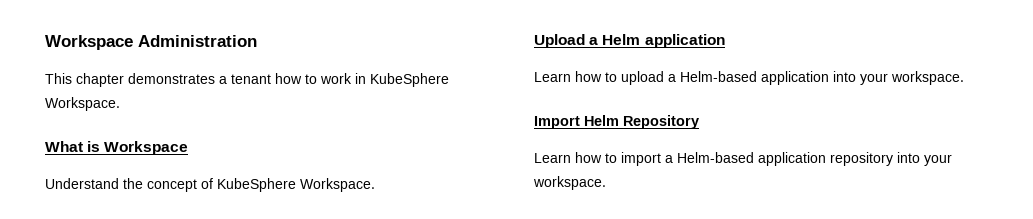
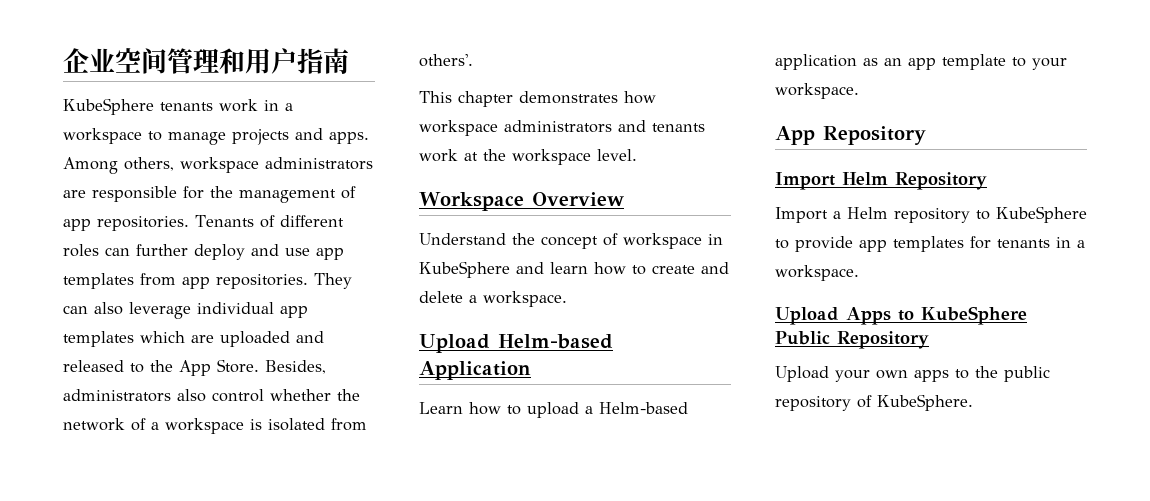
- Workspace Administration
- This chapter demonstrates a tenant how to work in KubeSphere Workspace.
- What is Workspace
+ 企业空间管理和用户指南
+ KubeSphere tenants work in a workspace to manage projects and apps. Among others, workspace administrators are responsible for the management of app repositories. Tenants of different roles can further deploy and use app templates from app repositories. They can also leverage individual app templates which are uploaded and released to the App Store. Besides, administrators also control whether the network of a workspace is isolated from others'.
+ This chapter demonstrates how workspace administrators and tenants work at the workspace level.
+ Workspace Overview
- Understand the concept of KubeSphere Workspace.
- Upload a Helm application
+ Understand the concept of workspace in KubeSphere and learn how to create and delete a workspace.
+ Upload Helm-based Application
- Learn how to upload a Helm-based application into your workspace.
+ Learn how to upload a Helm-based application as an app template to your workspace.
+ App Repository
- Learn how to import a Helm-based application repository into your workspace.
+ Import a Helm repository to KubeSphere to provide app templates for tenants in a workspace.
+ Upload Apps to KubeSphere Public Repository
+ Upload your own apps to the public repository of KubeSphere.

